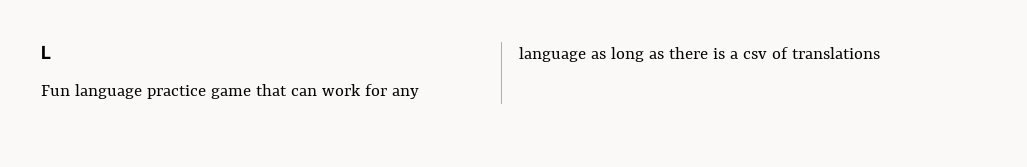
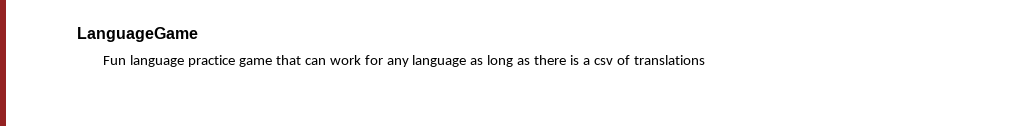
- L
+ LanguageGame

